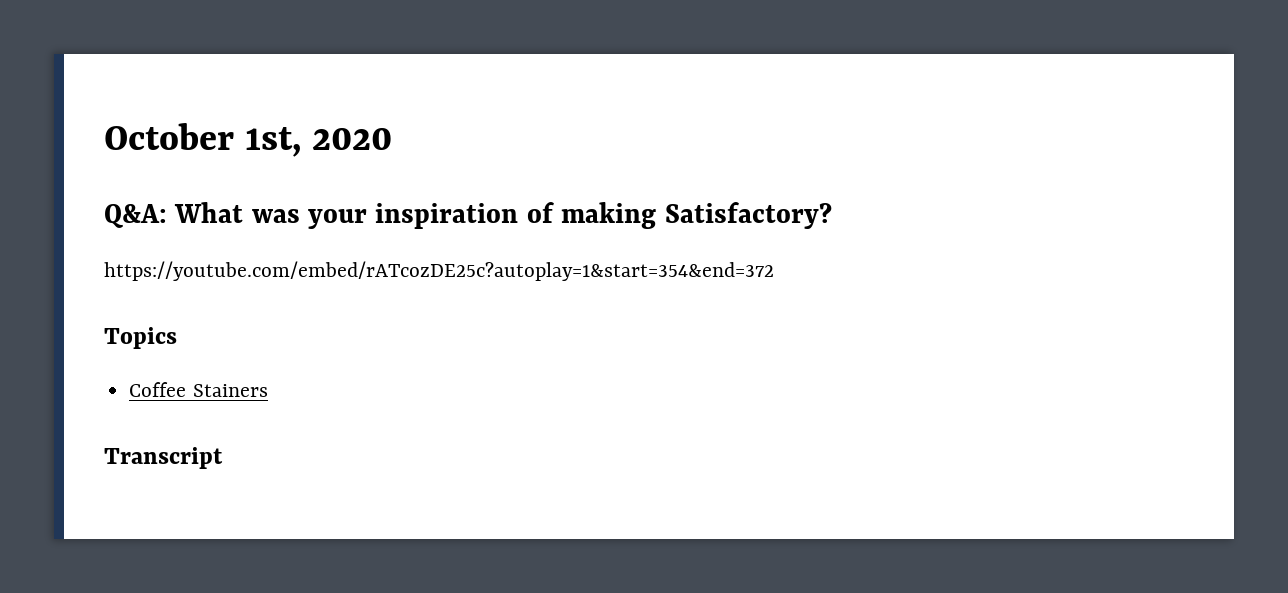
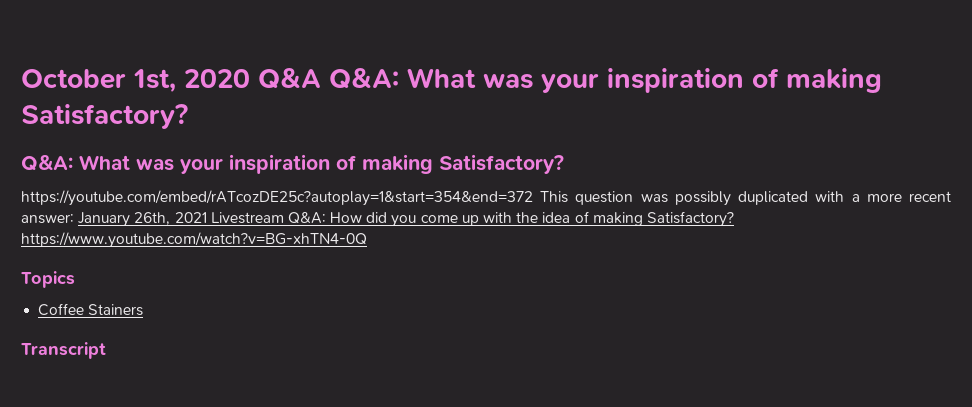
- October 1st, 2020
+ October 1st, 2020 Q&A Q&A: What was your inspiration of making Satisfactory?
- https://youtube.com/embed/rATcozDE25c?autoplay=1&start=354&end=372
+ https://youtube.com/embed/rATcozDE25c?autoplay=1&start=354&end=372 This question was possibly duplicated with a more recent answer: January 26th, 2021 Livestream Q&A: How did you come up with the idea of making Satisfactory? https://www.youtube.com/watch?v=BG-xhTN4-0Q

